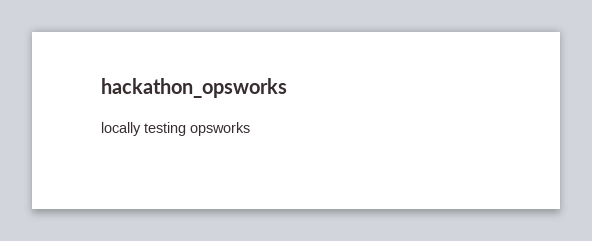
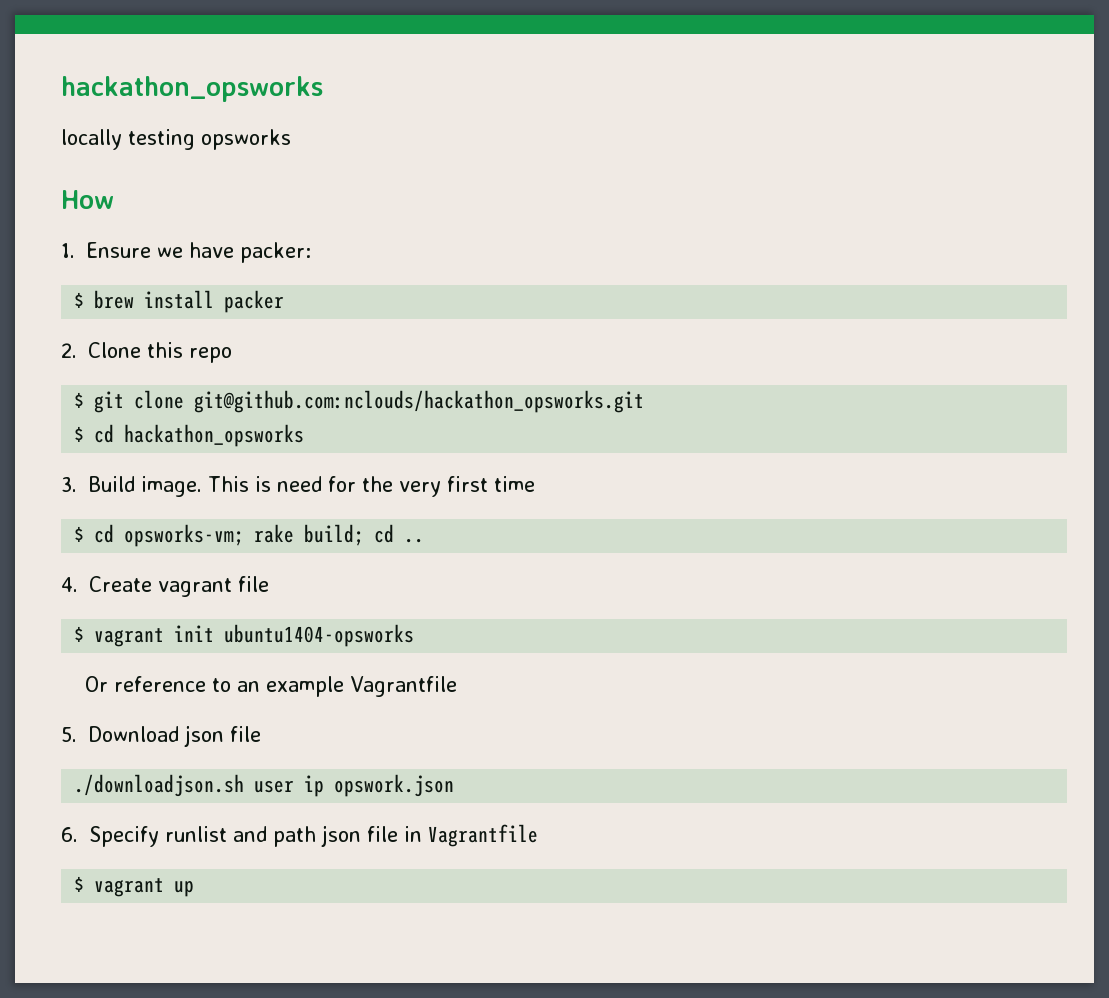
+ How
+ 1. Ensure we have packer:
+ $ brew install packer
+ 2. Clone this repo
+ $ git clone git@github.com:nclouds/hackathon_opsworks.git
+ $ cd hackathon_opsworks
+ 3. Build image. This is need for the very first time
+ $ cd opsworks-vm; rake build; cd ..
+ 4. Create vagrant file
+ $ vagrant init ubuntu1404-opsworks
+ Or reference to an example Vagrantfile
+ 5. Download json file
+ ./downloadjson.sh user ip opswork.json
+ 6. Specify runlist and path json file in Vagrantfile
+ $ vagrant up

